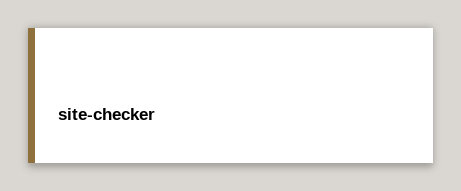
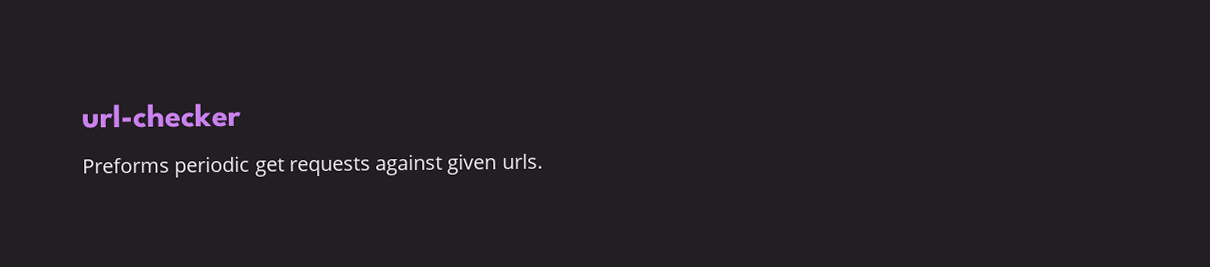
- site-checker
+ url-checker
+ Preforms periodic get requests against given urls.

